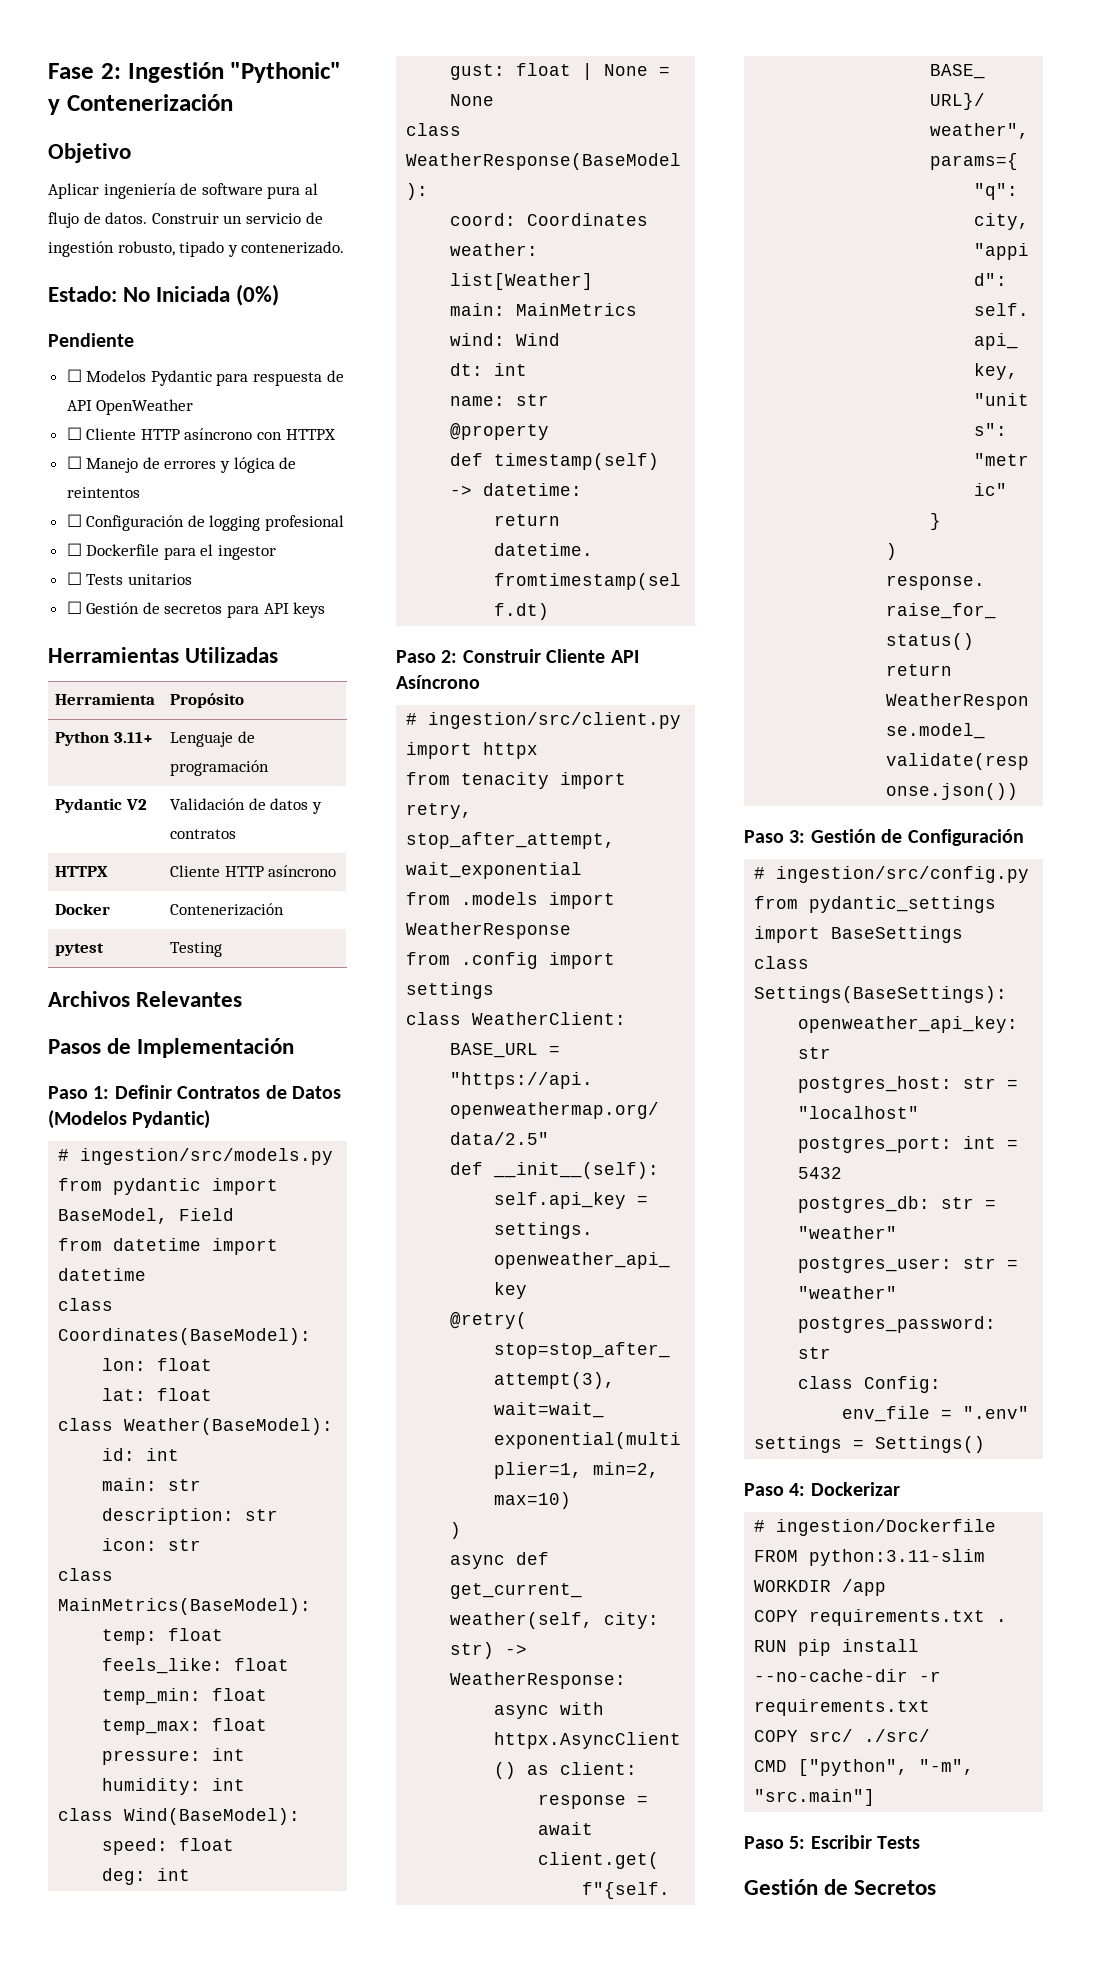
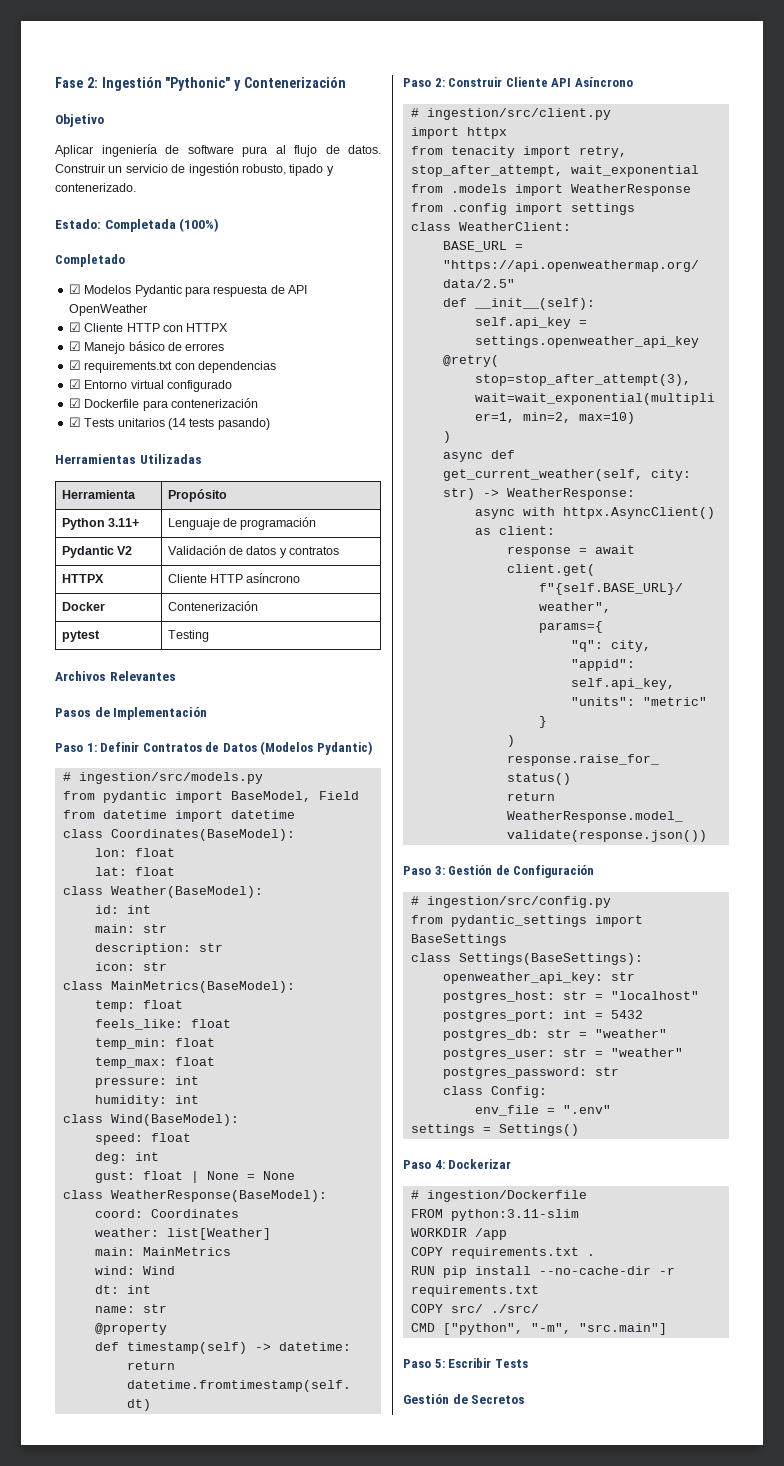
- Estado: No Iniciada (0%)
- Pendiente
- ☐ Modelos Pydantic para respuesta de API OpenWeather
+ Estado: Completada (100%)
+ Completado
+ ☑ Modelos Pydantic para respuesta de API OpenWeather
- ☐ Cliente HTTP asíncrono con HTTPX
+ ☑ Cliente HTTP con HTTPX
- ☐ Manejo de errores y lógica de reintentos
- ☐ Configuración de logging profesional
- ☐ Dockerfile para el ingestor
- ☐ Tests unitarios
- ☐ Gestión de secretos para API keys
+ ☑ Manejo básico de errores
+ ☑ requirements.txt con dependencias
+ ☑ Entorno virtual configurado
+ ☑ Dockerfile para contenerización
+ ☑ Tests unitarios (14 tests pasando)

